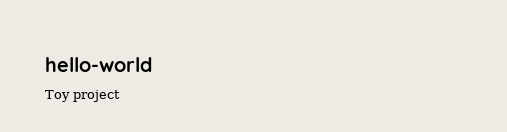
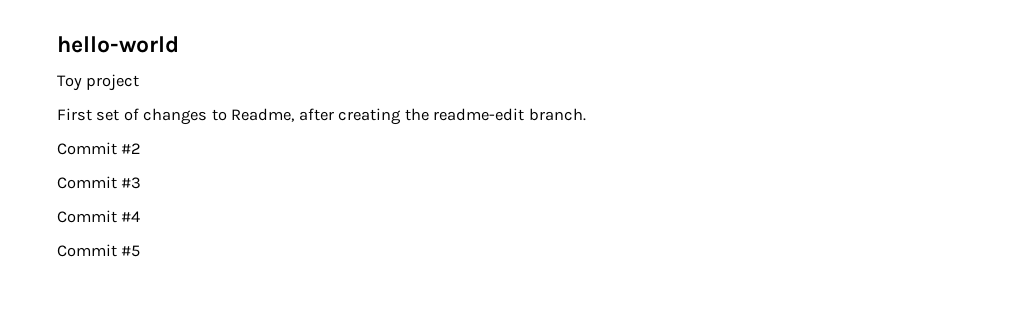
+ First set of changes to Readme, after creating the readme-edit branch.
+ Commit #2
+ Commit #3
+ Commit #4
+ Commit #5

